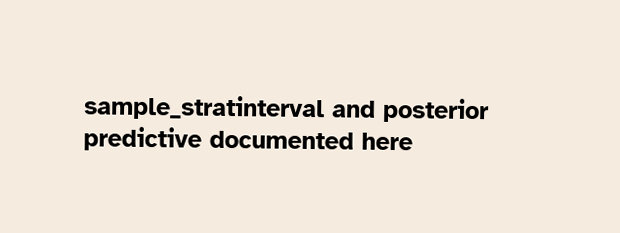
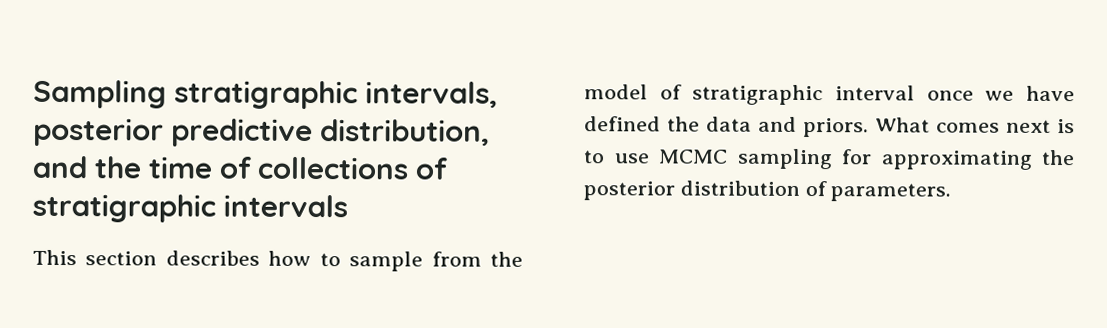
- sample_stratinterval and posterior predictive documented here
+ Sampling stratigraphic intervals, posterior predictive distribution, and the time of collections of stratigraphic intervals
+ This section describes how to sample from the model of stratigraphic interval once we have defined the data and priors. What comes next is to use MCMC sampling for approximating the posterior distribution of parameters.

